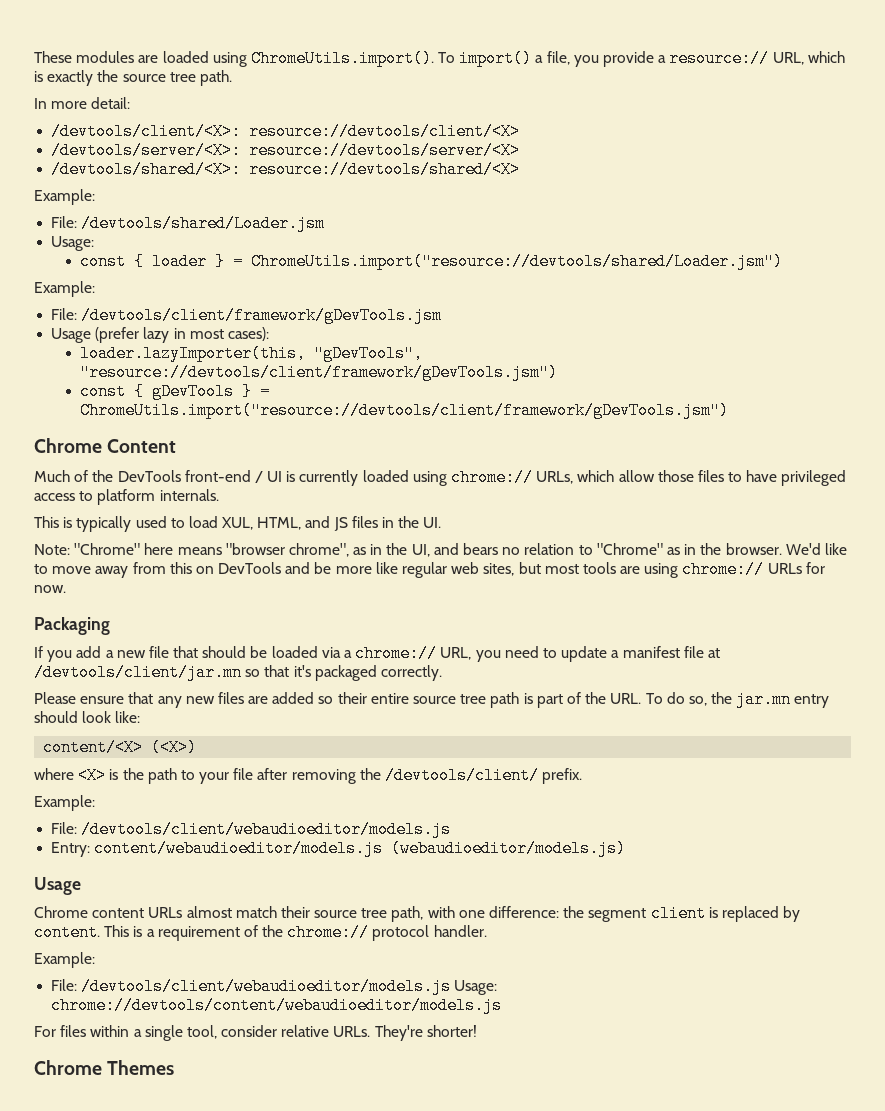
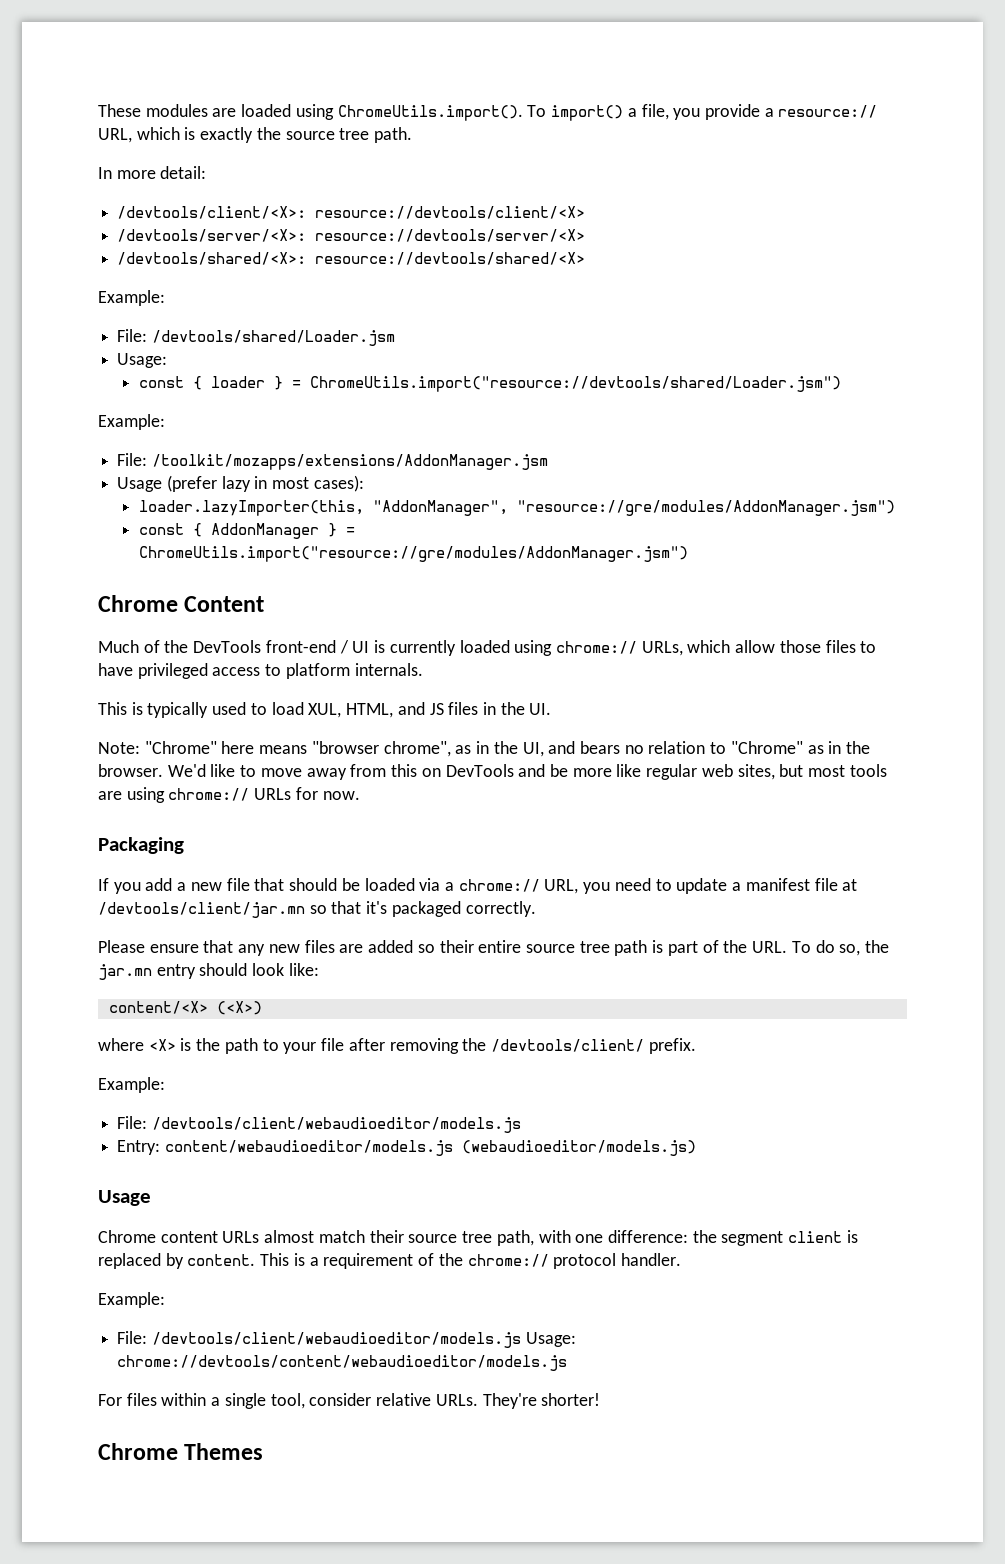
- File: /devtools/client/framework/gDevTools.jsm
+ File: /toolkit/mozapps/extensions/AddonManager.jsm
- loader.lazyImporter(this, "gDevTools", "resource://devtools/client/framework/gDevTools.jsm")
- const { gDevTools } = ChromeUtils.import("resource://devtools/client/framework/gDevTools.jsm")
+ loader.lazyImporter(this, "AddonManager", "resource://gre/modules/AddonManager.jsm")
+ const { AddonManager } = ChromeUtils.import("resource://gre/modules/AddonManager.jsm")

